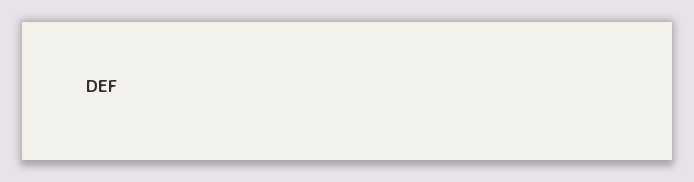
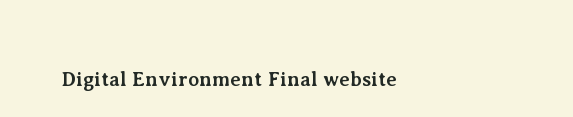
- DEF
+ Digital Environment Final website

